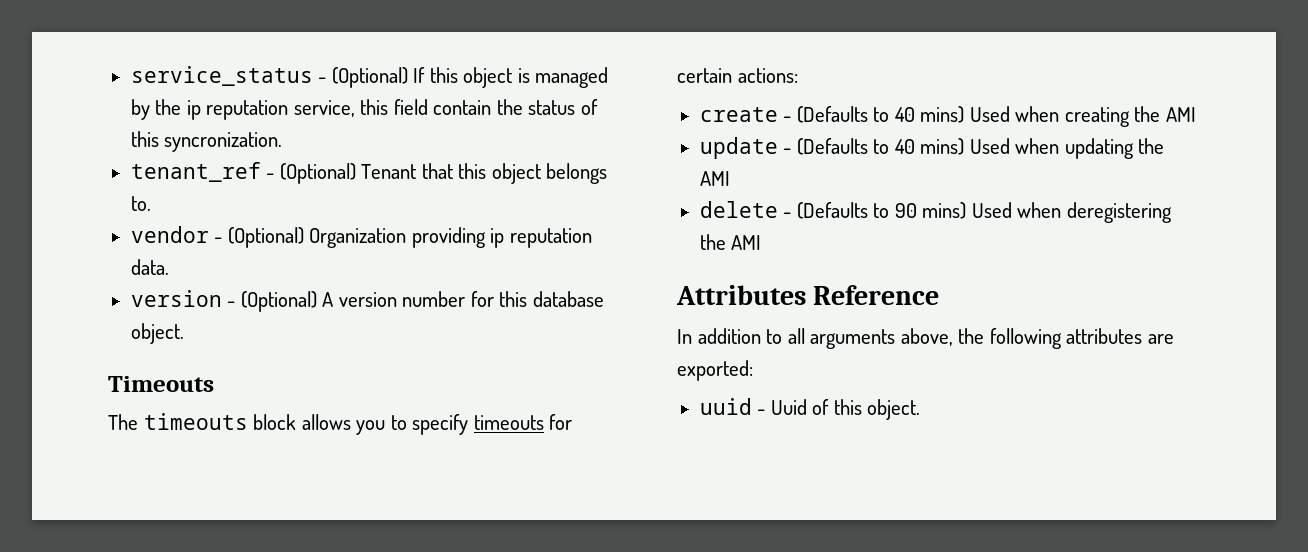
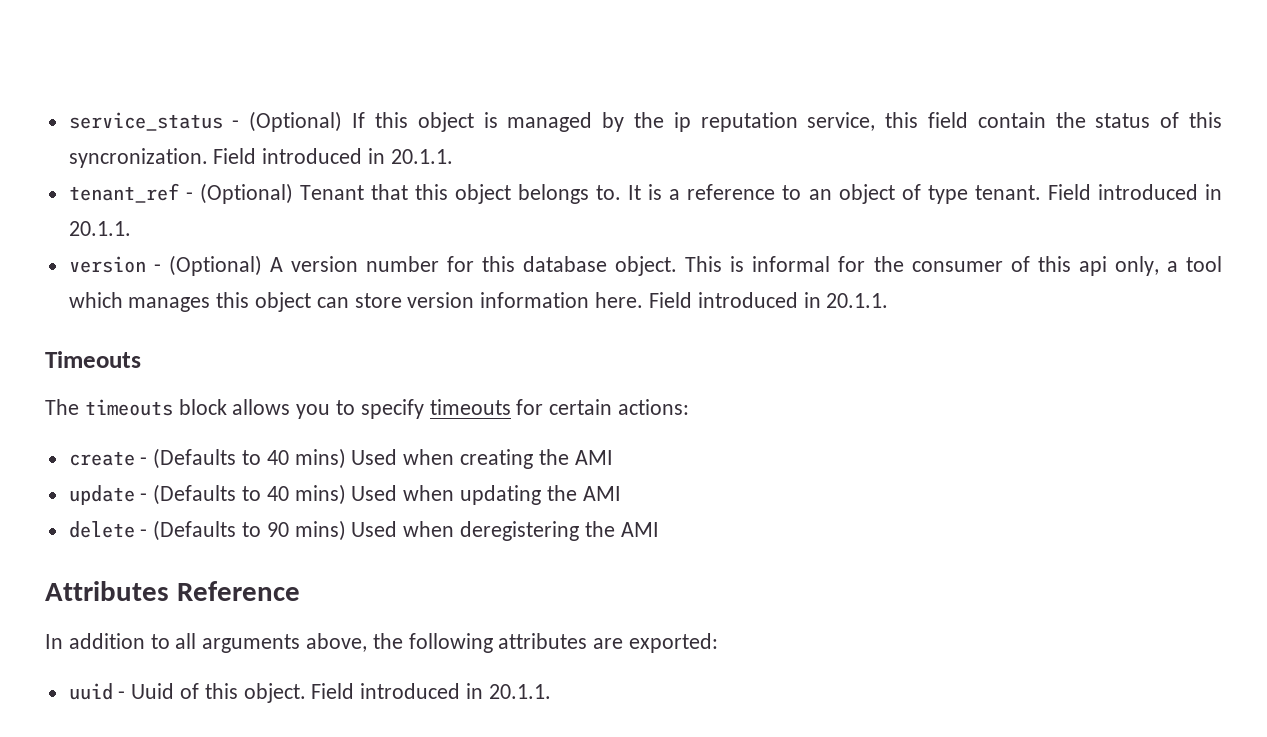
- service_status - (Optional) If this object is managed by the ip reputation service, this field contain the status of this syncronization.
+ service_status - (Optional) If this object is managed by the ip reputation service, this field contain the status of this syncronization. Field introduced in 20.1.1.
- tenant_ref - (Optional) Tenant that this object belongs to.
- vendor - (Optional) Organization providing ip reputation data.
+ tenant_ref - (Optional) Tenant that this object belongs to. It is a reference to an object of type tenant. Field introduced in 20.1.1.
+ This is informal for the consumer of this api only, a tool which manages this object can store version information here. Field introduced in 20.1.1.
- uuid - Uuid of this object.
+ uuid - Uuid of this object. Field introduced in 20.1.1.

